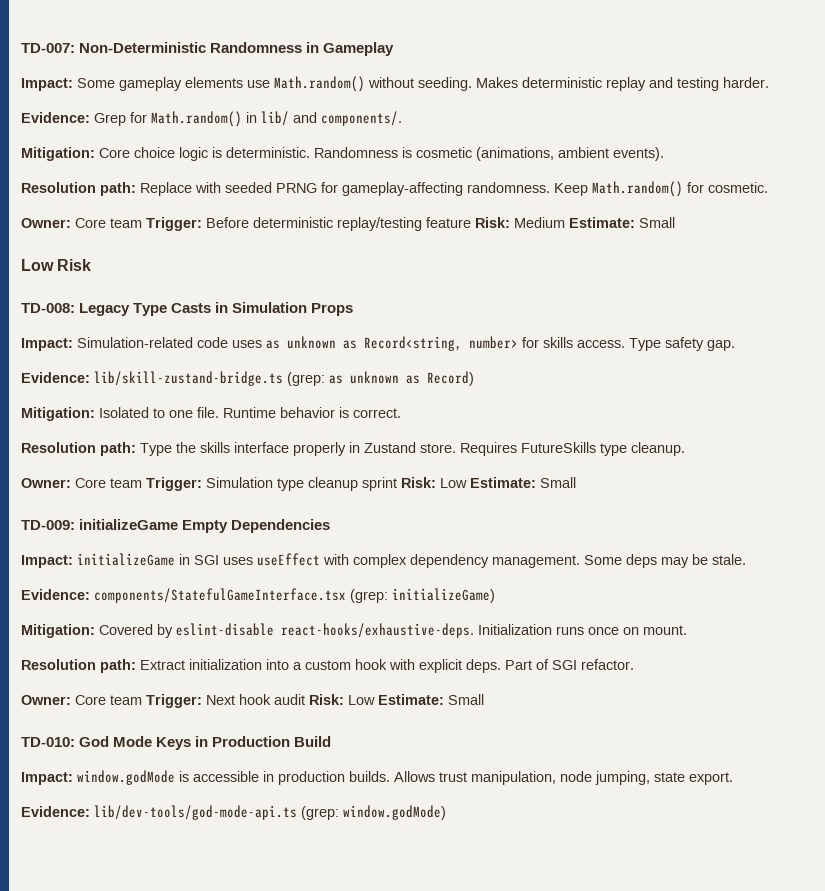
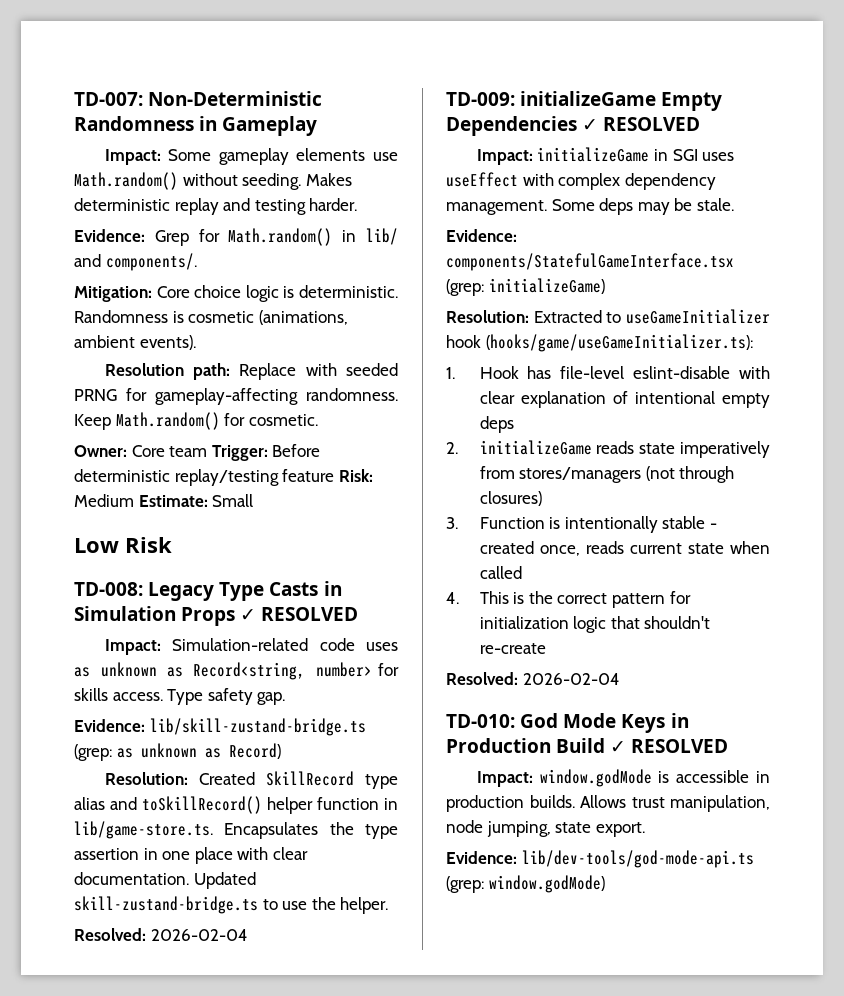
- TD-008: Legacy Type Casts in Simulation Props
+ TD-008: Legacy Type Casts in Simulation Props ✓ RESOLVED
- Mitigation: Isolated to one file. Runtime behavior is correct.
- Resolution path: Type the skills interface properly in Zustand store. Requires FutureSkills type cleanup.
- Owner: Core team Trigger: Simulation type cleanup sprint Risk: Low Estimate: Small
+ Resolution: Created SkillRecord type alias and toSkillRecord() helper function in lib/game-store.ts. Encapsulates the type assertion in one place with clear documentation. Updated skill-zustand-bridge.ts to use the helper.
+ Resolved: 2026-02-04
- TD-009: initializeGame Empty Dependencies
+ TD-009: initializeGame Empty Dependencies ✓ RESOLVED
- Mitigation: Covered by eslint-disable react-hooks/exhaustive-deps. Initialization runs once on mount.
- Resolution path: Extract initialization into a custom hook with explicit deps. Part of SGI refactor.
- Owner: Core team Trigger: Next hook audit Risk: Low Estimate: Small
+ Resolution: Extracted to useGameInitializer hook (hooks/game/useGameInitializer.ts):
+ 1. Hook has file-level eslint-disable with clear explanation of intentional empty deps
+ 2. initializeGame reads state imperatively from stores/managers (not through closures)
+ 3. Function is intentionally stable - created once, reads current state when called
+ 4. This is the correct pattern for initialization logic that shouldn't re-create
+ Resolved: 2026-02-04
- TD-010: God Mode Keys in Production Build
+ TD-010: God Mode Keys in Production Build ✓ RESOLVED

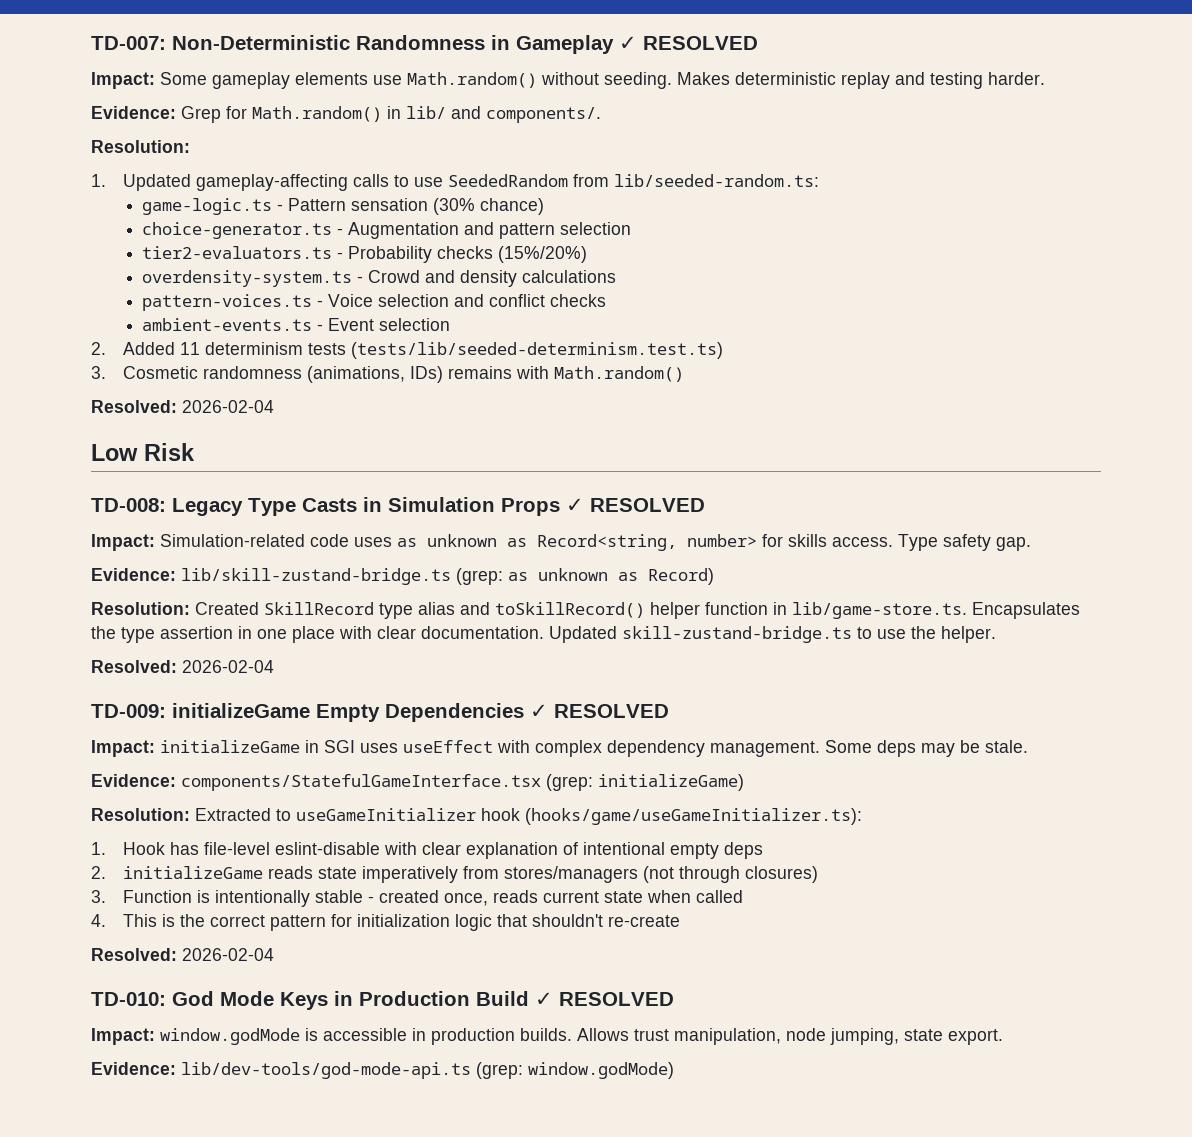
- TD-007: Non-Deterministic Randomness in Gameplay
+ TD-007: Non-Deterministic Randomness in Gameplay ✓ RESOLVED
  Evidence: Grep for Math.random() in lib/ and components/.
- Mitigation: Core choice logic is deterministic. Randomness is cosmetic (animations, ambient events).
- Resolution path: Replace with seeded PRNG for gameplay-affecting randomness. Keep Math.random() for cosmetic.
- Owner: Core team Trigger: Before deterministic replay/testing feature Risk: Medium Estimate: Small
+ Resolution:
+ 1. Updated gameplay-affecting calls to use SeededRandom from lib/seeded-random.ts:
+ game-logic.ts - Pattern sensation (30% chance)
+ choice-generator.ts - Augmentation and pattern selection
+ tier2-evaluators.ts - Probability checks (15%/20%)
+ overdensity-system.ts - Crowd and density calculations
+ pattern-voices.ts - Voice selection and conflict checks
+ ambient-events.ts - Event selection
+ 2. Added 11 determinism tests (tests/lib/seeded-determinism.test.ts)
+ 3. Cosmetic randomness (animations, IDs) remains with Math.random()
+ Resolved: 2026-02-04

